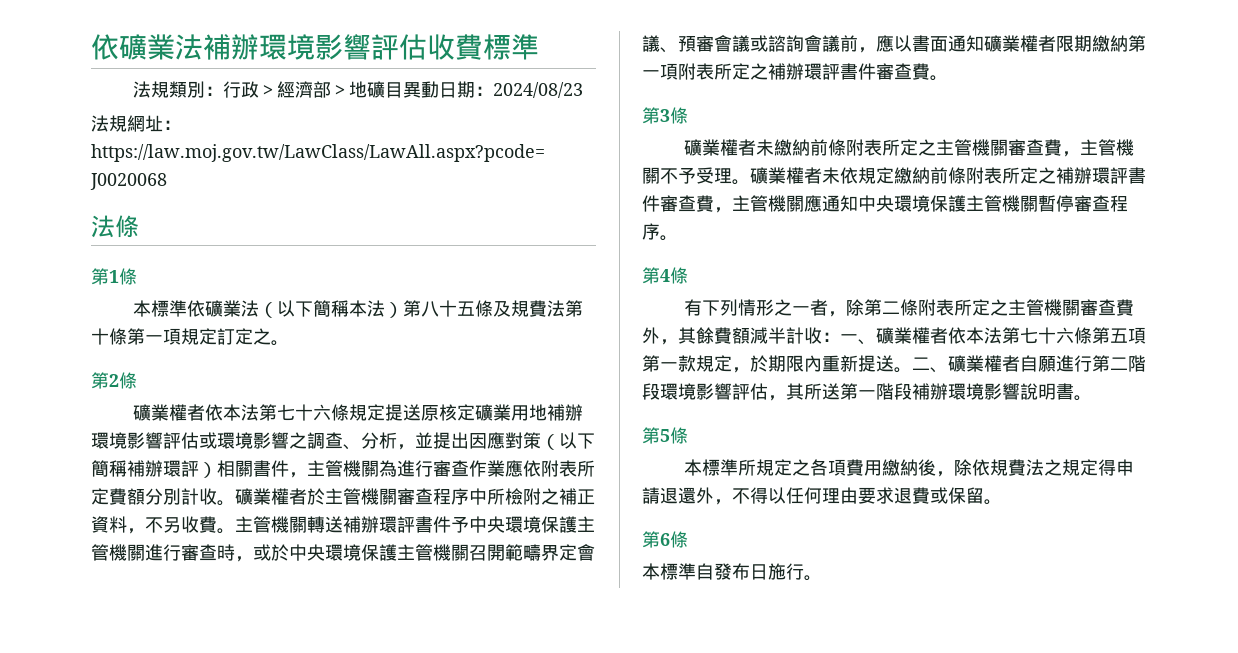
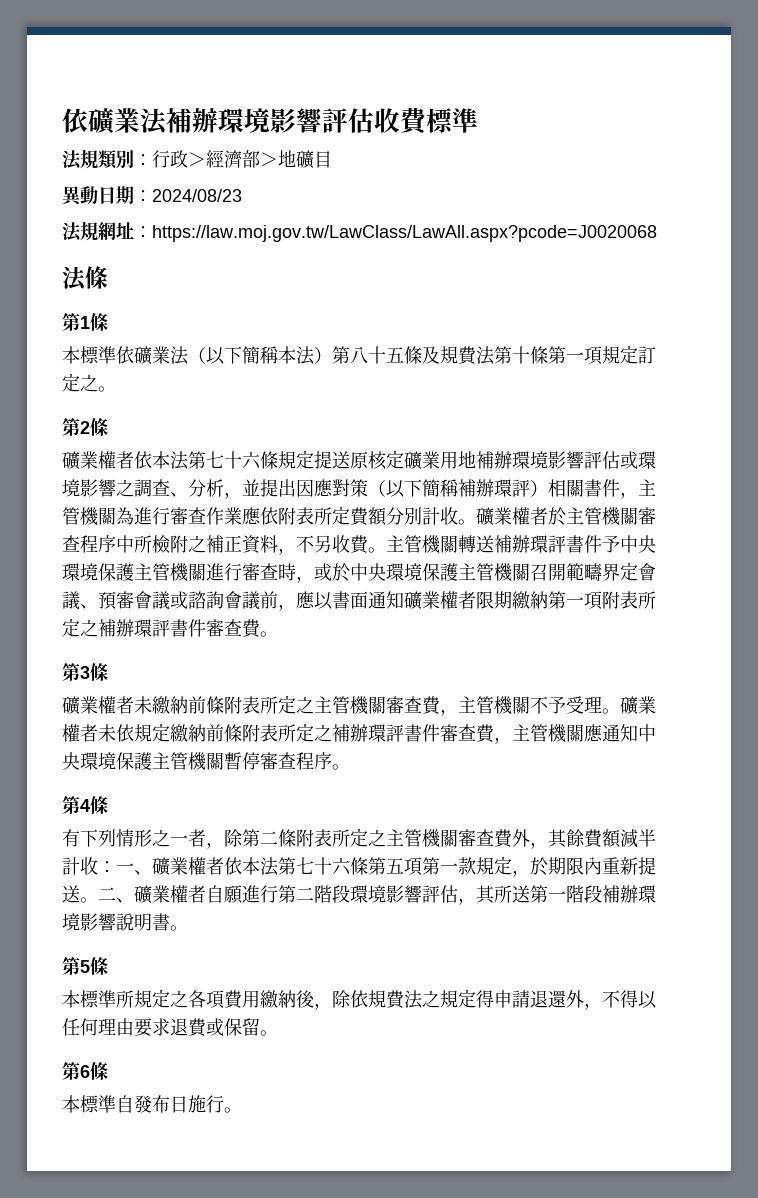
- 法規類別：行政＞經濟部＞地礦目異動日期：2024/08/23
+ 法規類別：行政＞經濟部＞地礦目
+ 異動日期：2024/08/23

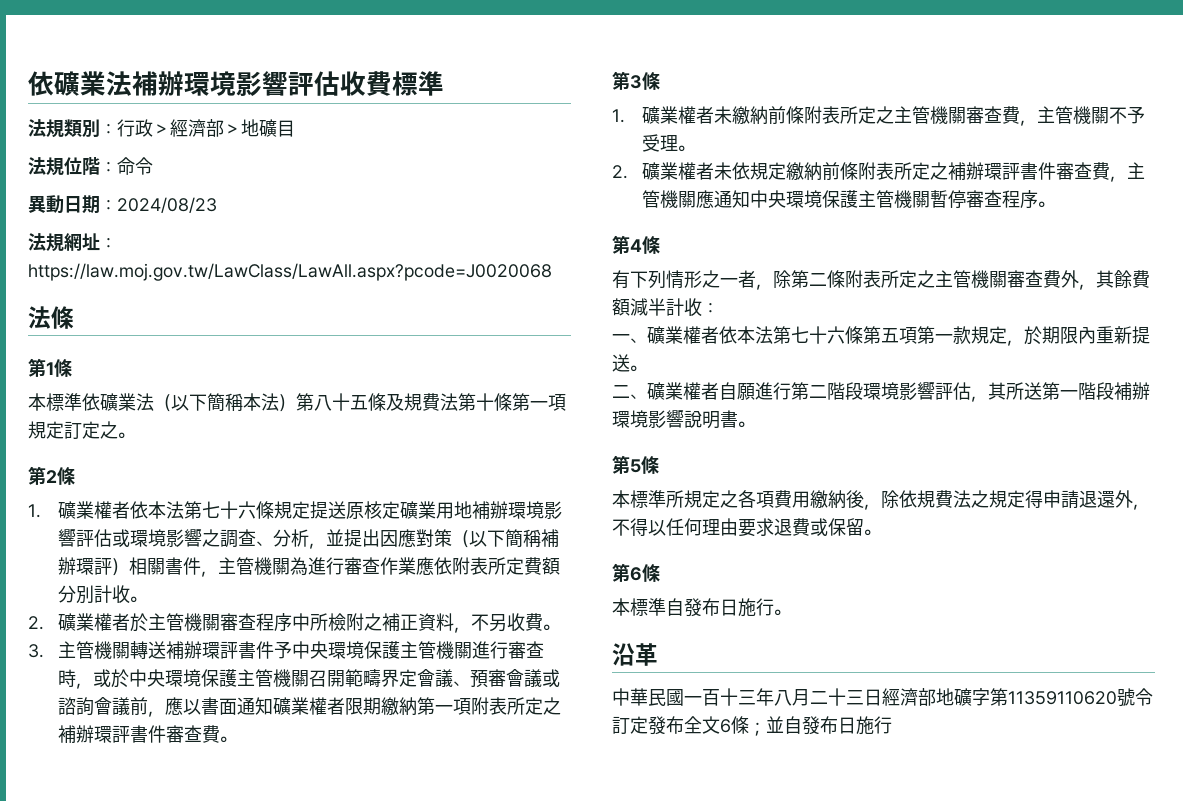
+ 法規位階：命令
- 礦業權者依本法第七十六條規定提送原核定礦業用地補辦環境影響評估或環境影響之調查、分析，並提出因應對策（以下簡稱補辦環評）相關書件，主管機關為進行審查作業應依附表所定費額分別計收。礦業權者於主管機關審查程序中所檢附之補正資料，不另收費。主管機關轉送補辦環評書件予中央環境保護主管機關進行審查時，或於中央環境保護主管機關召開範疇界定會議、預審會議或諮詢會議前，應以書面通知礦業權者限期繳納第一項附表所定之補辦環評書件審查費。
+ 1.礦業權者依本法第七十六條規定提送原核定礦業用地補辦環境影響評估或環境影響之調查、分析，並提出因應對策（以下簡稱補辦環評）相關書件，主管機關為進行審查作業應依附表所定費額分別計收。
+ 2.礦業權者於主管機關審查程序中所檢附之補正資料，不另收費。
+ 3.主管機關轉送補辦環評書件予中央環境保護主管機關進行審查時，或於中央環境保護主管機關召開範疇界定會議、預審會議或諮詢會議前，應以書面通知礦業權者限期繳納第一項附表所定之補辦環評書件審查費。
- 礦業權者未繳納前條附表所定之主管機關審查費，主管機關不予受理。礦業權者未依規定繳納前條附表所定之補辦環評書件審查費，主管機關應通知中央環境保護主管機關暫停審查程序。
+ 1.礦業權者未繳納前條附表所定之主管機關審查費，主管機關不予受理。
+ 2.礦業權者未依規定繳納前條附表所定之補辦環評書件審查費，主管機關應通知中央環境保護主管機關暫停審查程序。
- 有下列情形之一者，除第二條附表所定之主管機關審查費外，其餘費額減半計收：一、礦業權者依本法第七十六條第五項第一款規定，於期限內重新提送。二、礦業權者自願進行第二階段環境影響評估，其所送第一階段補辦環境影響說明書。
+ 有下列情形之一者，除第二條附表所定之主管機關審查費外，其餘費額減半計收：
+ 一、礦業權者依本法第七十六條第五項第一款規定，於期限內重新提送。
+ 二、礦業權者自願進行第二階段環境影響評估，其所送第一階段補辦環境影響說明書。
+ 沿革
+ 中華民國一百十三年八月二十三日經濟部地礦字第11359110620號令訂定發布全文6條；並自發布日施行

